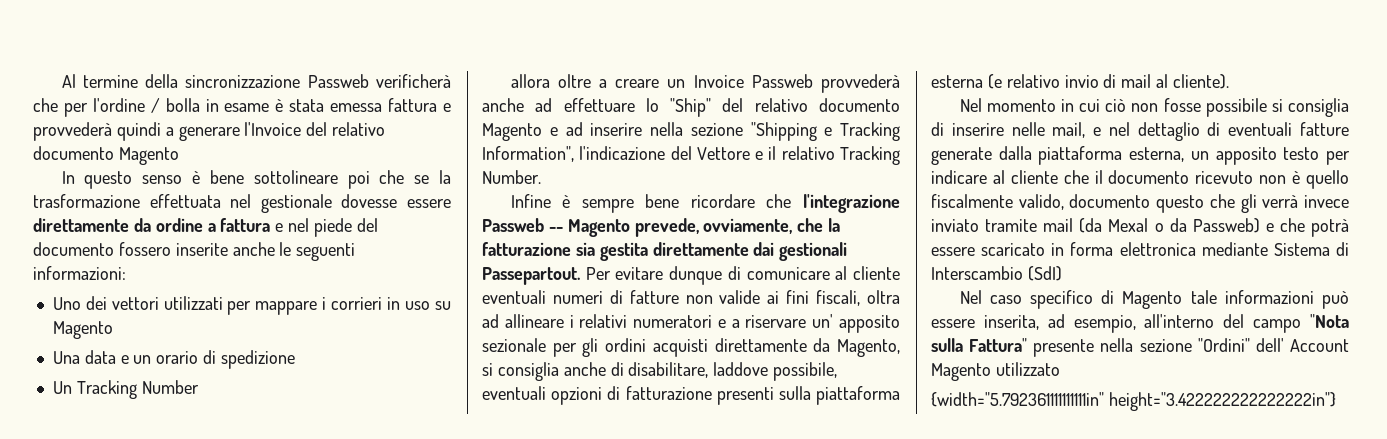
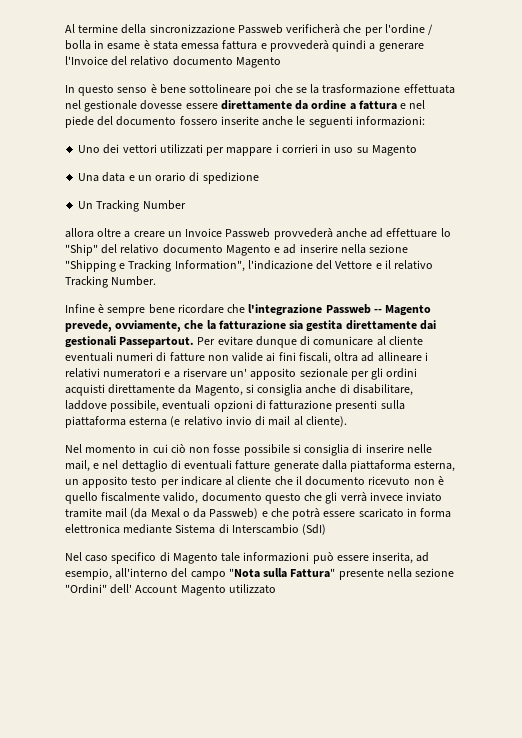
- {width="5.792361111111111in" height="3.422222222222222in"}

